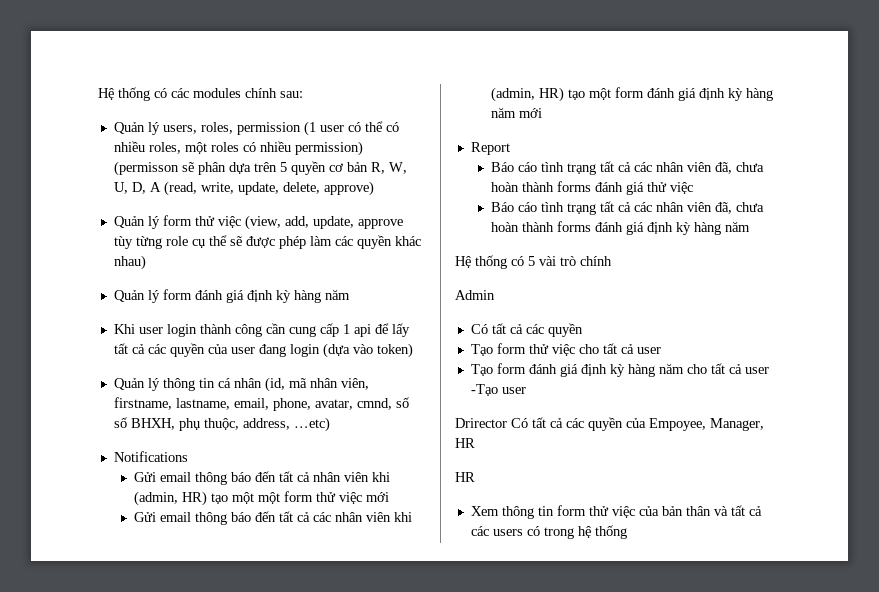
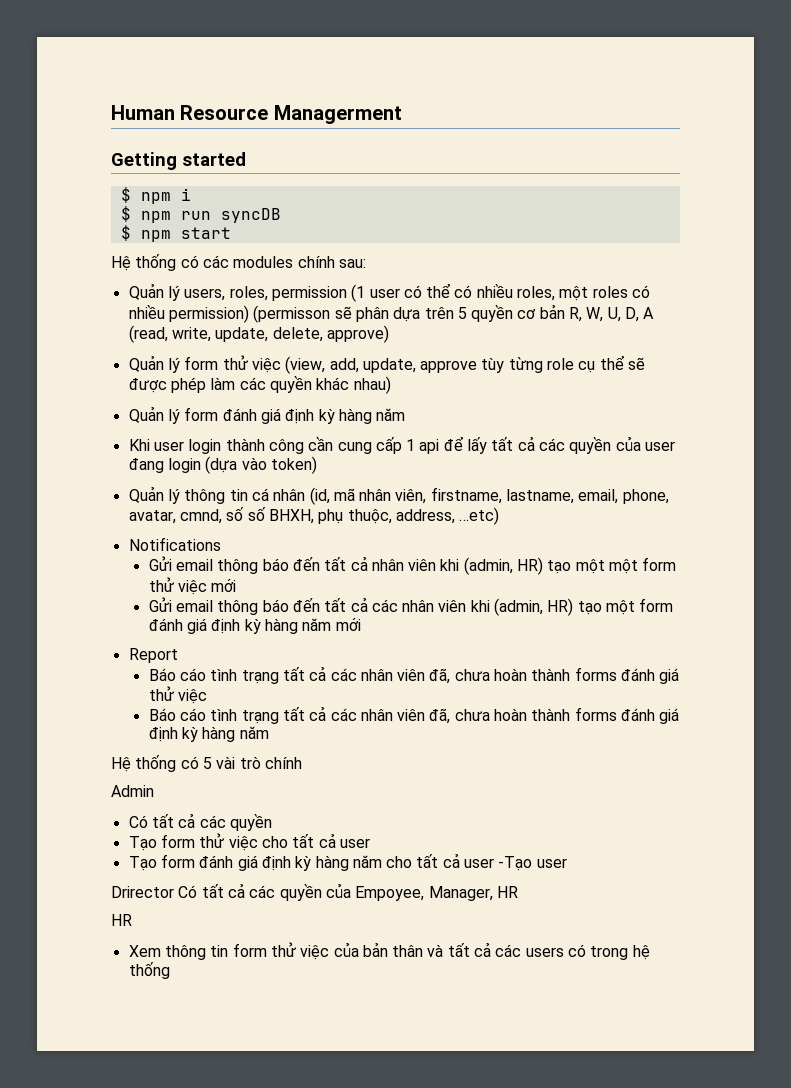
+ Human Resource Managerment
+ Getting started
+ $ npm i
+ $ npm run syncDB
+ $ npm start

